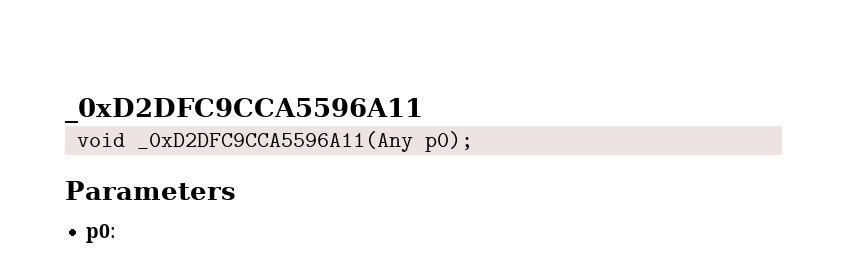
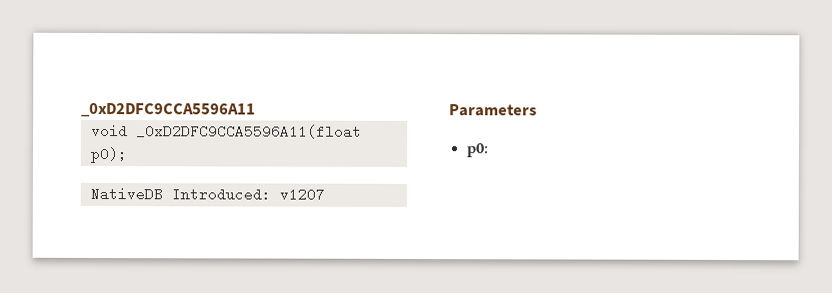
- void _0xD2DFC9CCA5596A11(Any p0);
+ void _0xD2DFC9CCA5596A11(float p0);
+ NativeDB Introduced: v1207

